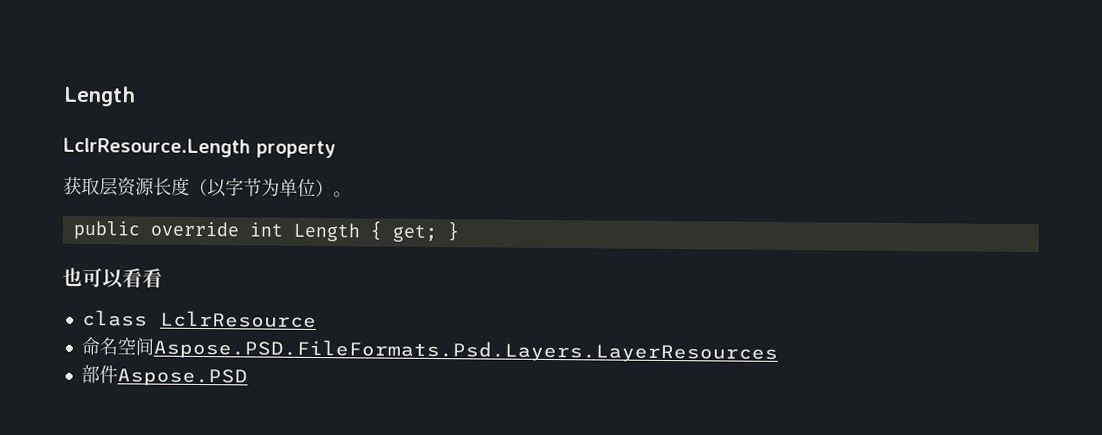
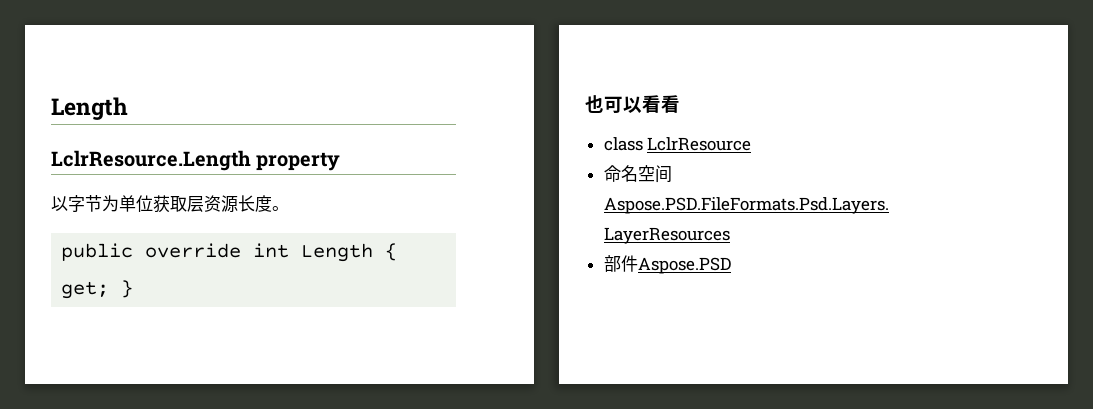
- 获取层资源长度（以字节为单位）。
+ 以字节为单位获取层资源长度。

